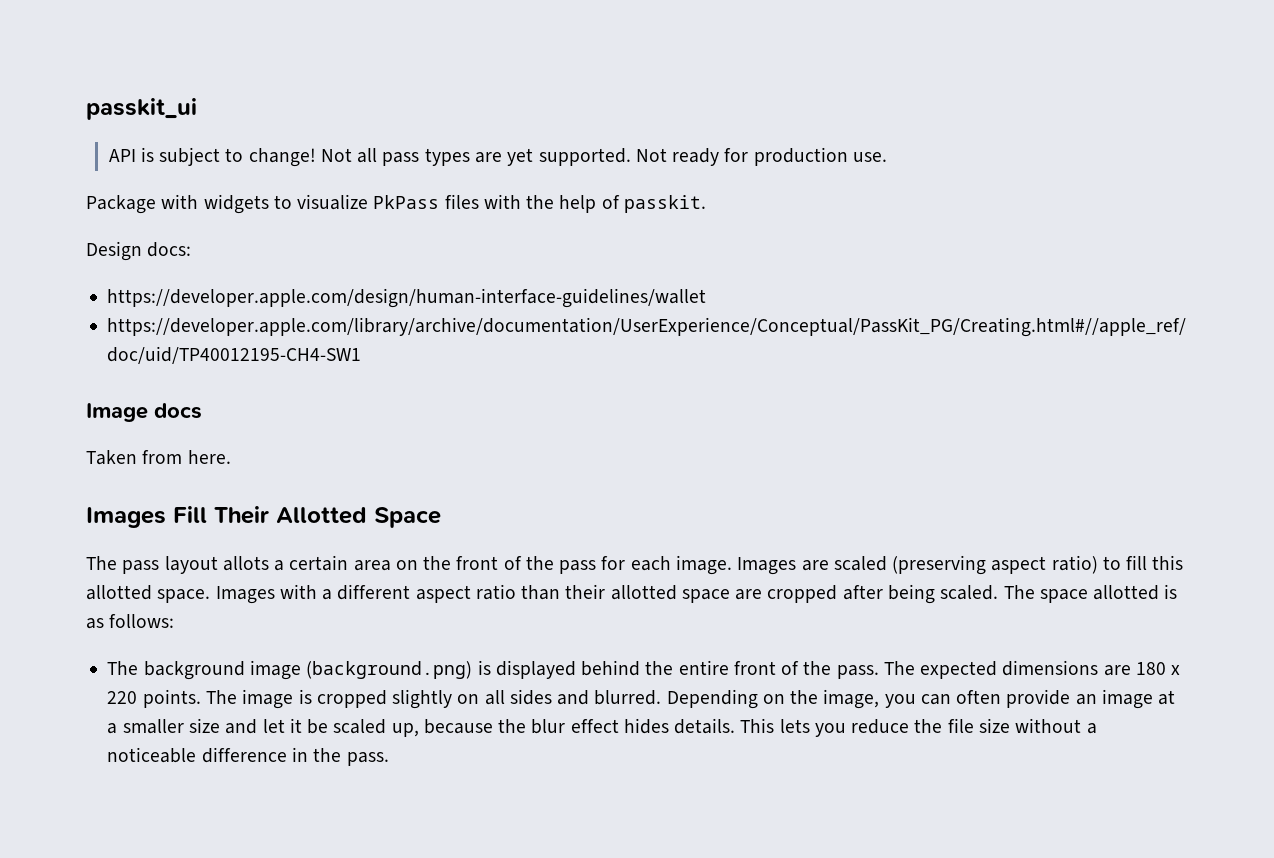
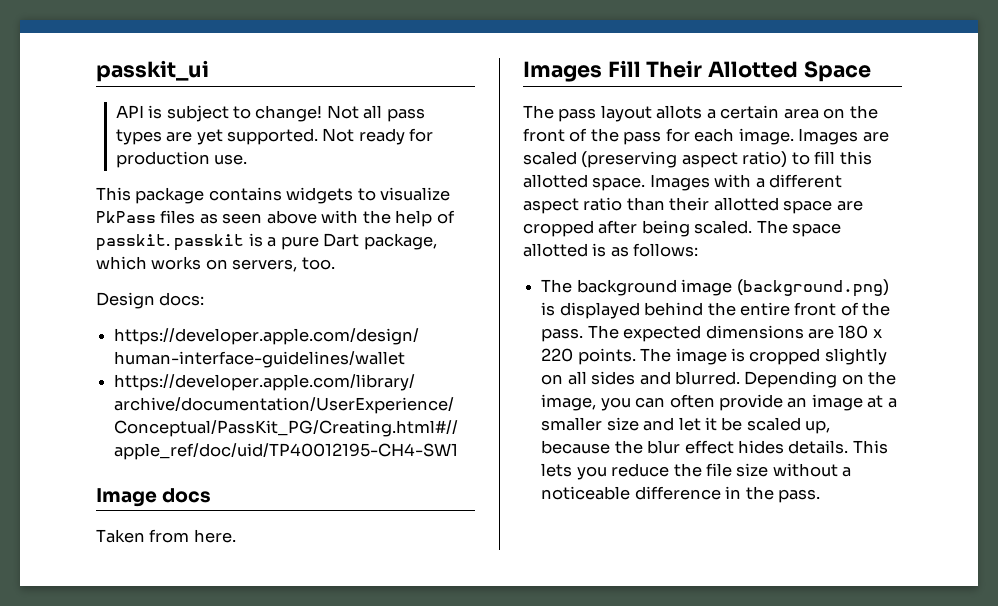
- Package with widgets to visualize PkPass files with the help of passkit.
+ This package contains widgets to visualize PkPass files as seen above with the help of passkit. passkit is a pure Dart package, which works on servers, too.

